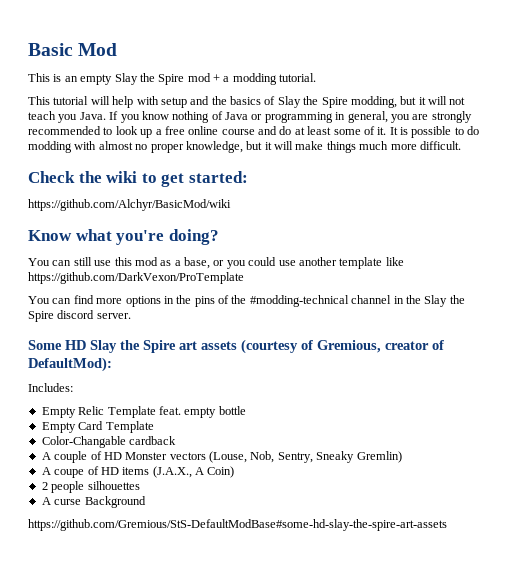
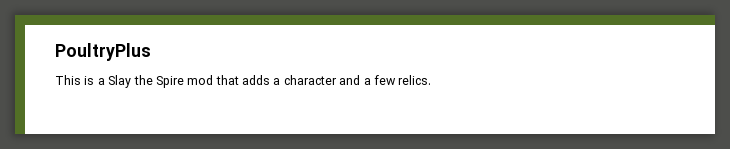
- Basic Mod
+ PoultryPlus
- This is an empty Slay the Spire mod + a modding tutorial.
- This tutorial will help with setup and the basics of Slay the Spire modding, but it will not teach you Java. If you know nothing of Java or programming in general, you are strongly recommended to look up a free online course and do at least some of it. It is possible to do modding with almost no proper knowledge, but it will make things much more difficult.
- Check the wiki to get started:
- https://github.com/Alchyr/BasicMod/wiki
- Know what you're doing?
- You can still use this mod as a base, or you could use another template like https://github.com/DarkVexon/ProTemplate
- You can find more options in the pins of the #modding-technical channel in the Slay the Spire discord server.
- Some HD Slay the Spire art assets (courtesy of Gremious, creator of DefaultMod):
- Includes:
- Empty Relic Template feat. empty bottle
- Empty Card Template
- Color-Changable cardback
- A couple of HD Monster vectors (Louse, Nob, Sentry, Sneaky Gremlin)
- A coupe of HD items (J.A.X., A Coin)
- 2 people silhouettes
- A curse Background
- https://github.com/Gremious/StS-DefaultModBase#some-hd-slay-the-spire-art-assets
+ This is a Slay the Spire mod that adds a character and a few relics.

